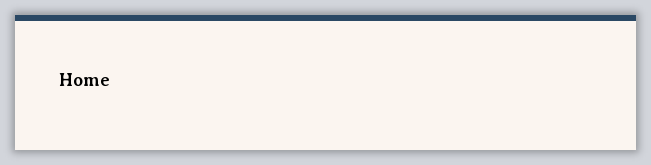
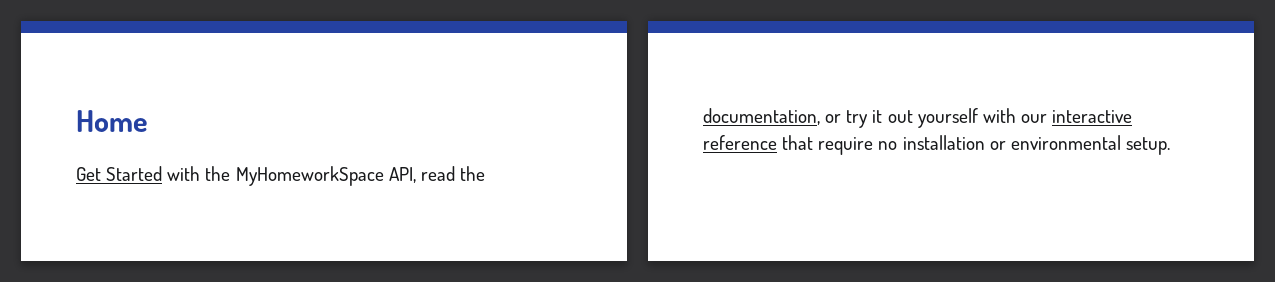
+ Get Started with the MyHomeworkSpace API, read the documentation, or try it out yourself with our interactive reference that require no installation or environmental setup.

